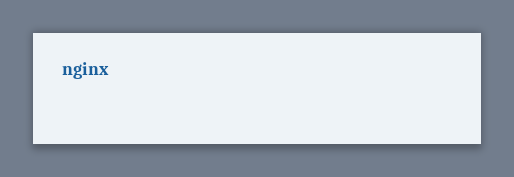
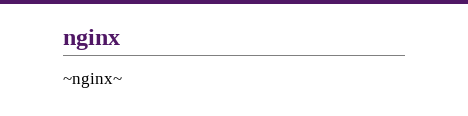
+ ~nginx~

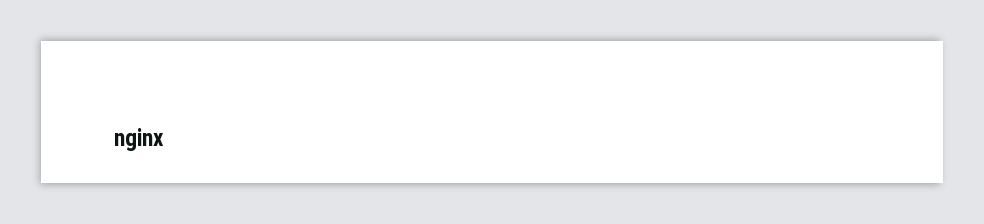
- ~nginx~

